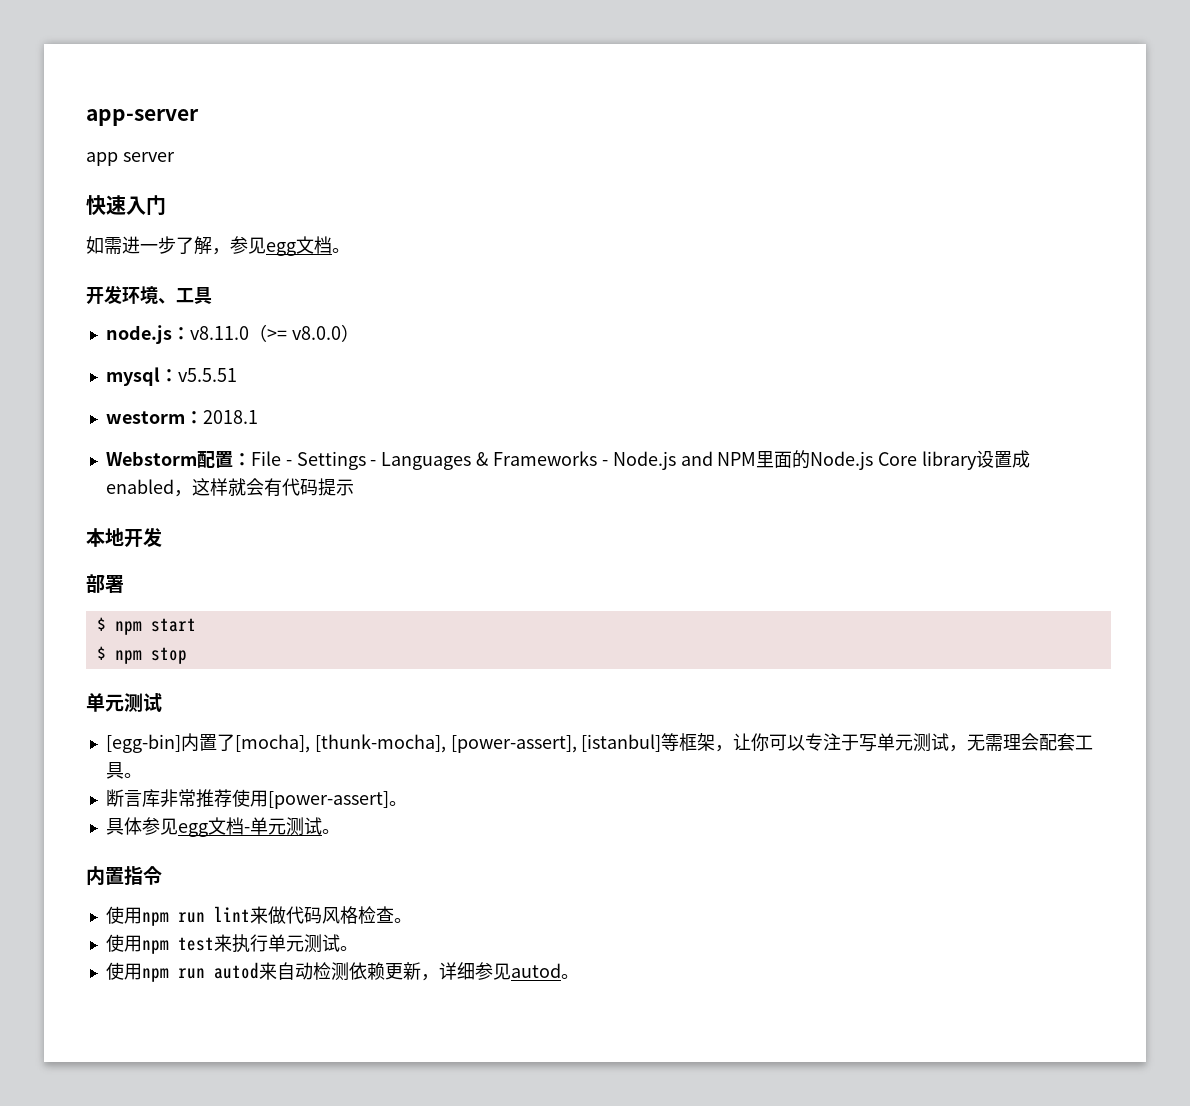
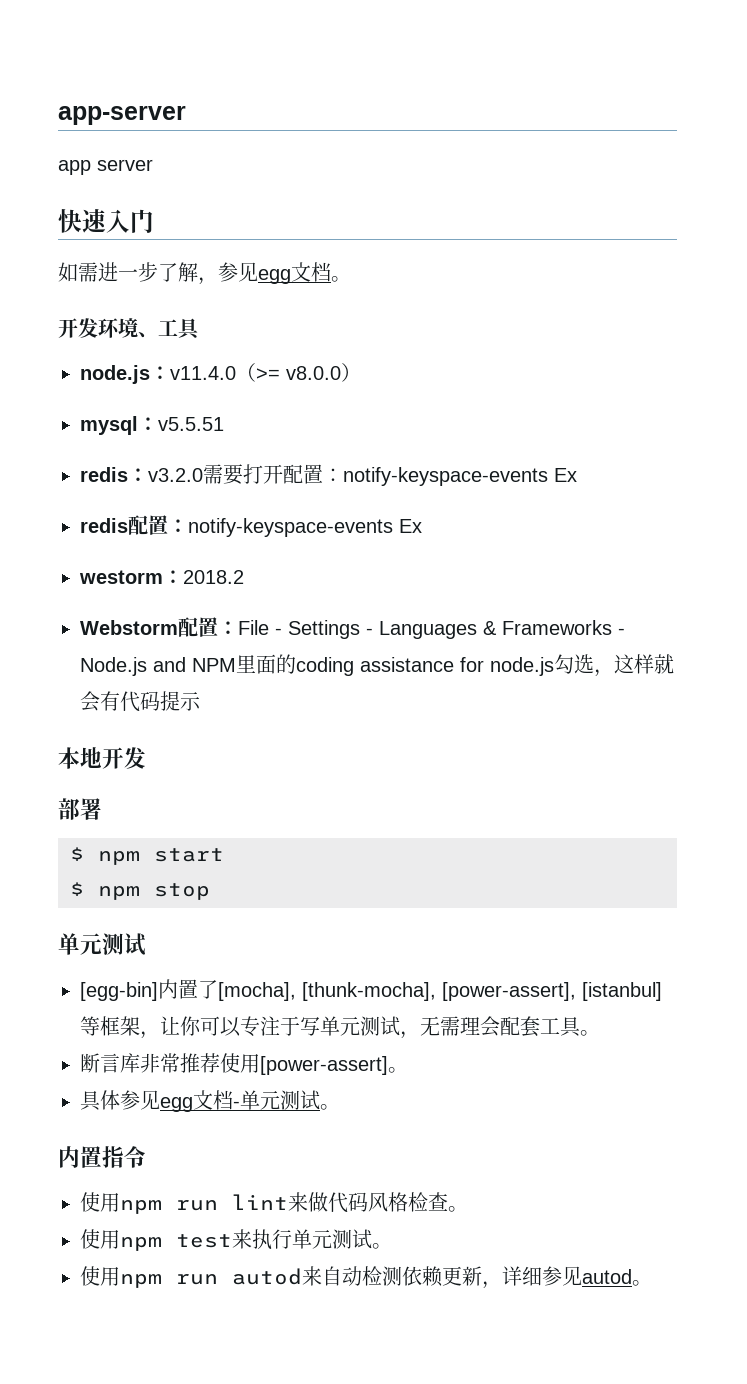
- node.js：v8.11.0（>= v8.0.0）
+ node.js：v11.4.0（>= v8.0.0）
+ redis：v3.2.0需要打开配置：notify-keyspace-events Ex
+ redis配置：notify-keyspace-events Ex
- westorm：2018.1
+ westorm：2018.2
- Webstorm配置：File - Settings - Languages & Frameworks - Node.js and NPM里面的Node.js Core library设置成enabled，这样就会有代码提示
+ Webstorm配置：File - Settings - Languages & Frameworks - Node.js and NPM里面的coding assistance for node.js勾选，这样就会有代码提示

